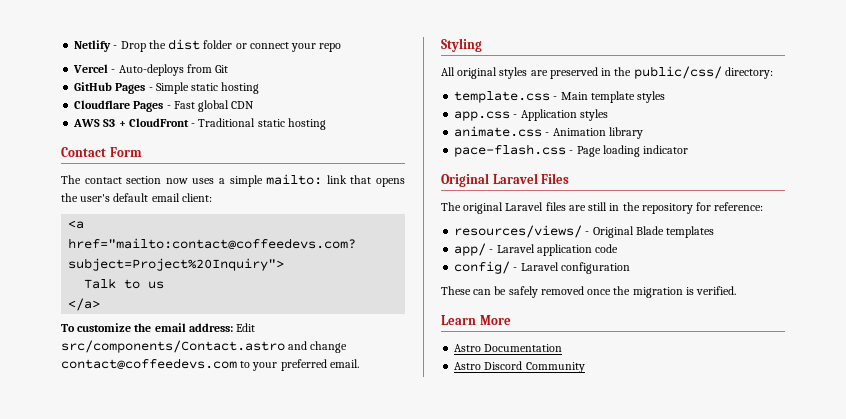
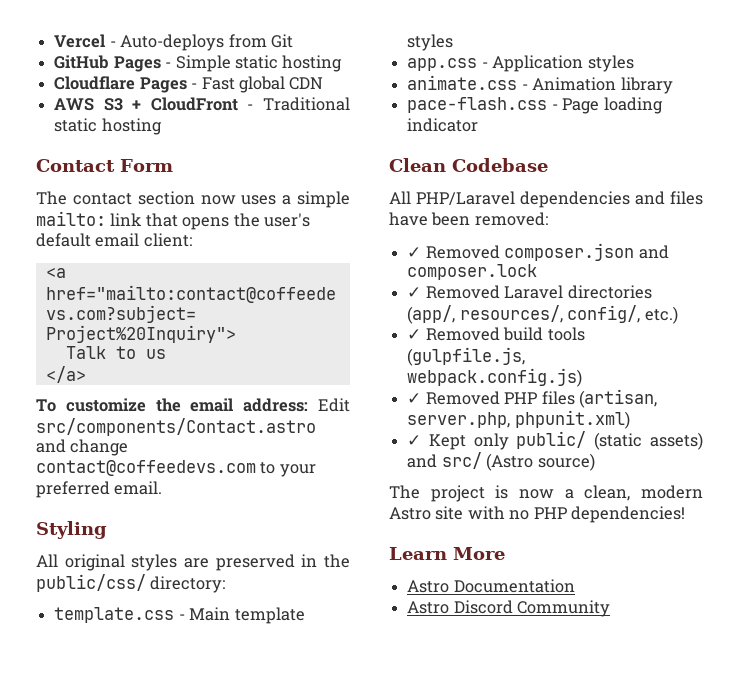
- Netlify - Drop the dist folder or connect your repo
- Original Laravel Files
- The original Laravel files are still in the repository for reference:
- resources/views/ - Original Blade templates
- app/ - Laravel application code
- config/ - Laravel configuration
- These can be safely removed once the migration is verified.
+ Clean Codebase
+ All PHP/Laravel dependencies and files have been removed:
+ ✓ Removed composer.json and composer.lock
+ ✓ Removed Laravel directories (app/, resources/, config/, etc.)
+ ✓ Removed build tools (gulpfile.js, webpack.config.js)
+ ✓ Removed PHP files (artisan, server.php, phpunit.xml)
+ ✓ Kept only public/ (static assets) and src/ (Astro source)
+ The project is now a clean, modern Astro site with no PHP dependencies!

